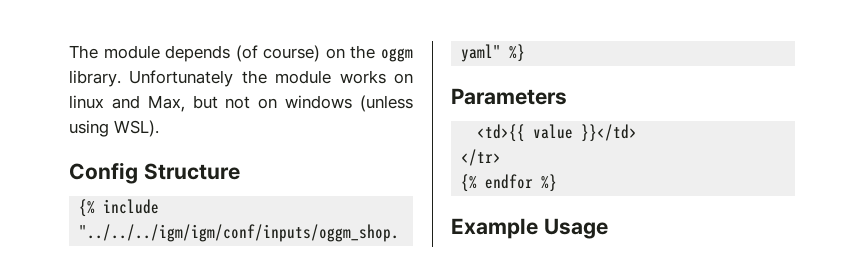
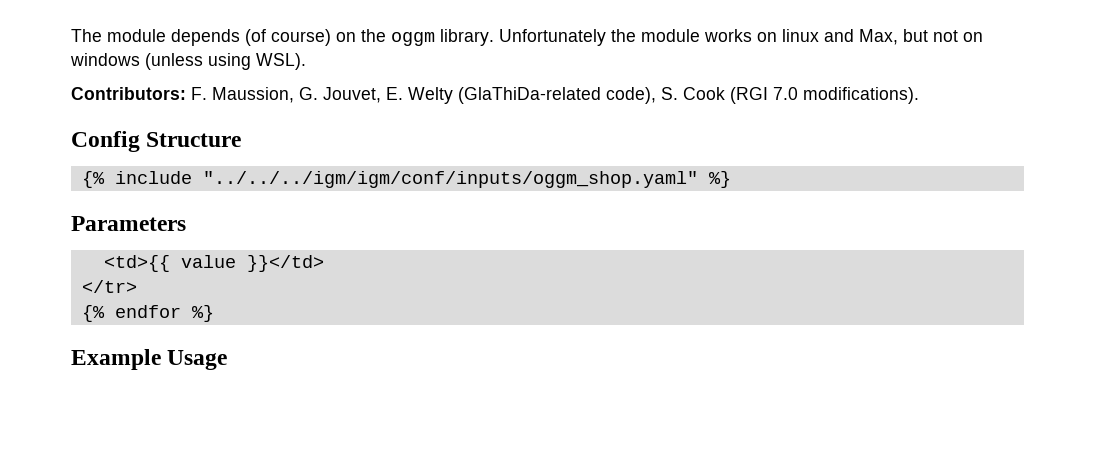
+ Contributors: F. Maussion, G. Jouvet, E. Welty (GlaThiDa-related code), S. Cook (RGI 7.0 modifications).

